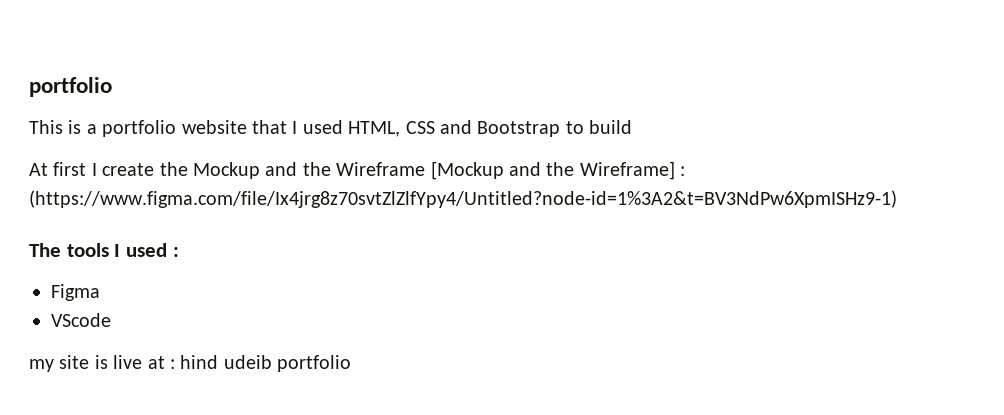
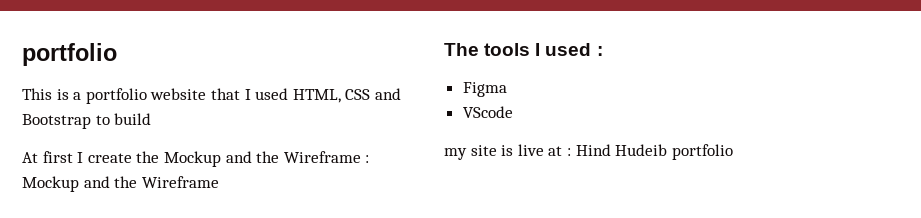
- At first I create the Mockup and the Wireframe [Mockup and the Wireframe] : (https://www.figma.com/file/Ix4jrg8z70svtZlZlfYpy4/Untitled?node-id=1%3A2&t=BV3NdPw6XpmISHz9-1)
+ At first I create the Mockup and the Wireframe : Mockup and the Wireframe
- my site is live at : hind udeib portfolio
+ my site is live at : Hind Hudeib portfolio

